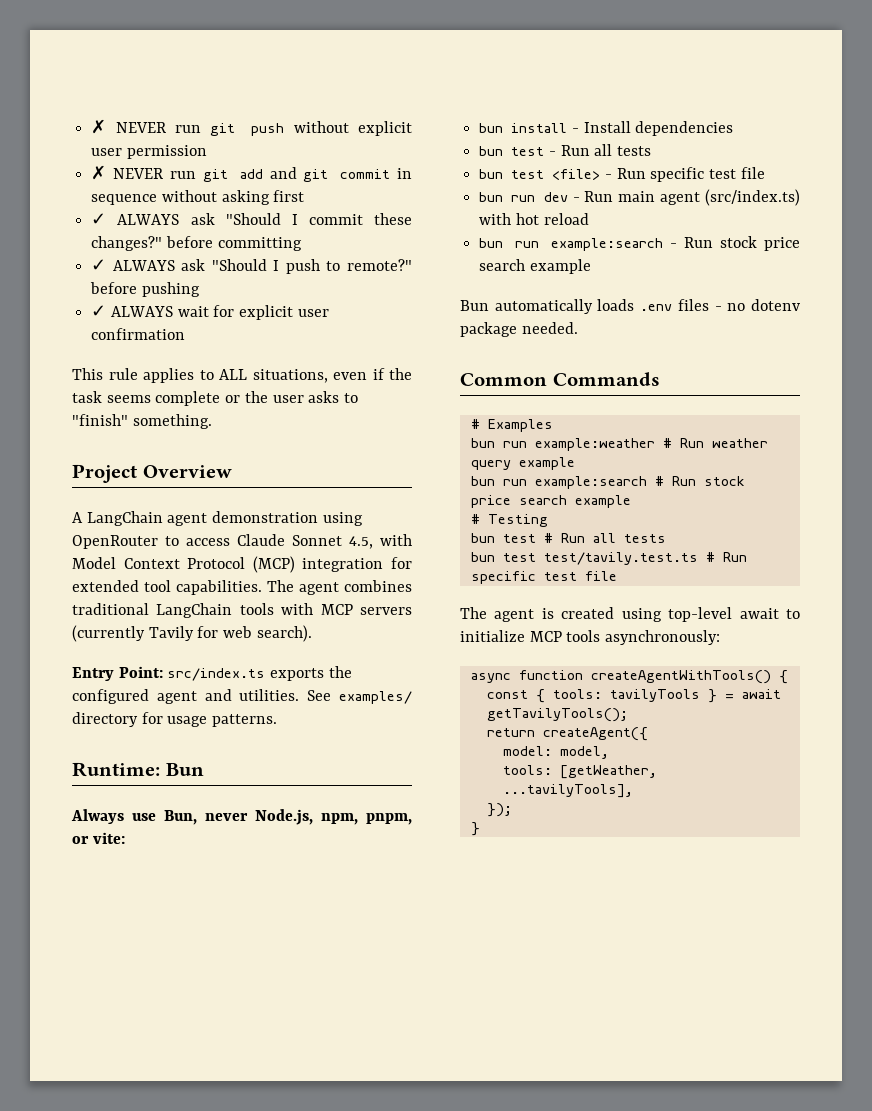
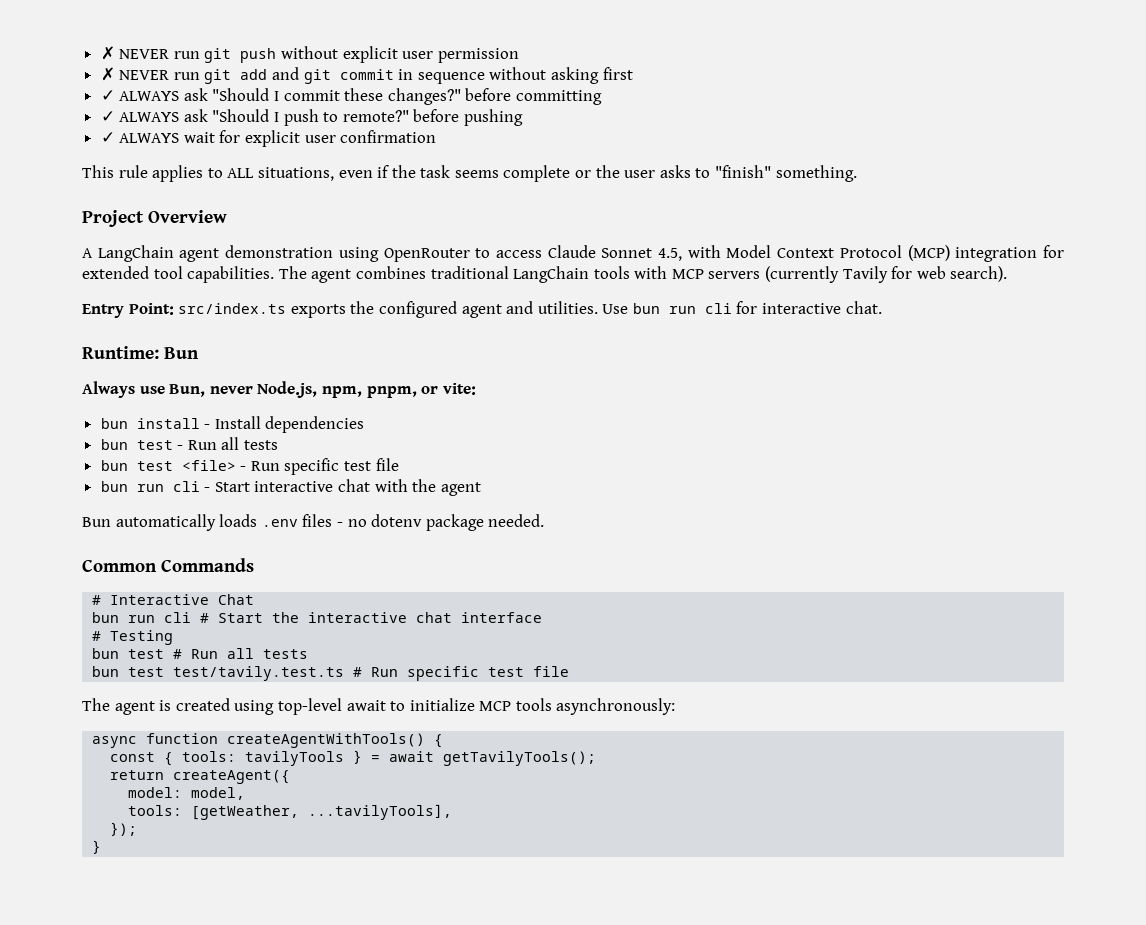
- See examples/ directory for usage patterns.
+ Use bun run cli for interactive chat.
- bun run dev - Run main agent (src/index.ts) with hot reload
- bun run example:search - Run stock price search example
+ bun run cli - Start interactive chat with the agent
- # Examples
- bun run example:weather # Run weather query example
- bun run example:search # Run stock price search example
+ # Interactive Chat
+ bun run cli # Start the interactive chat interface

